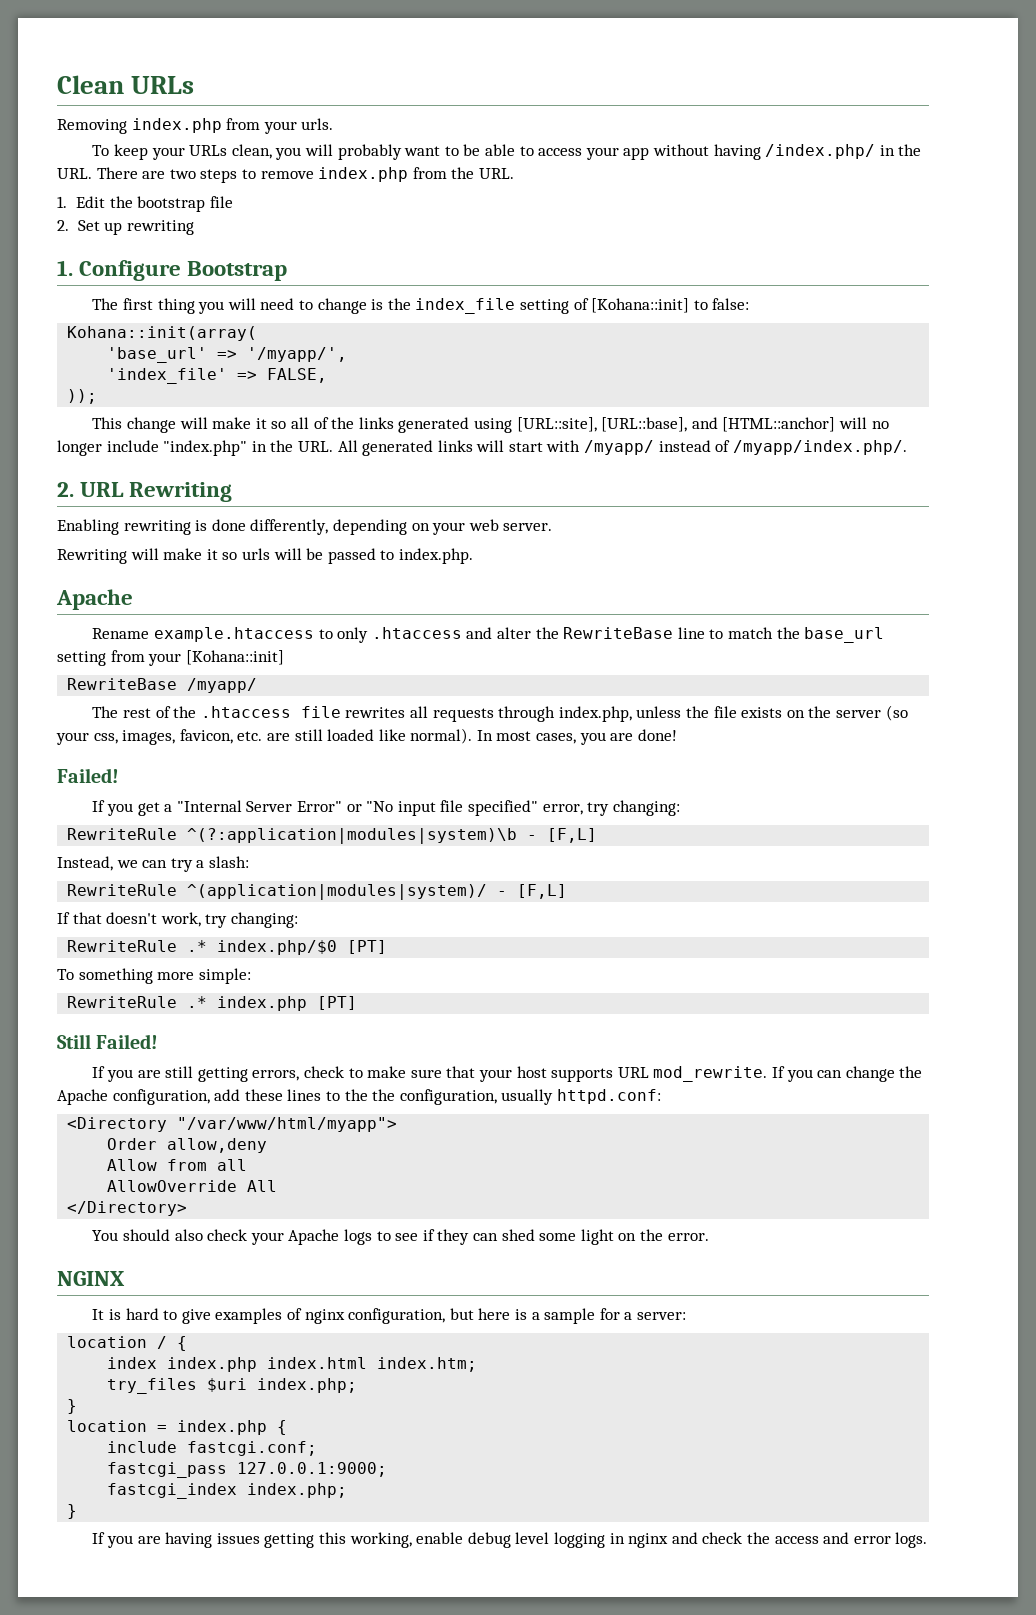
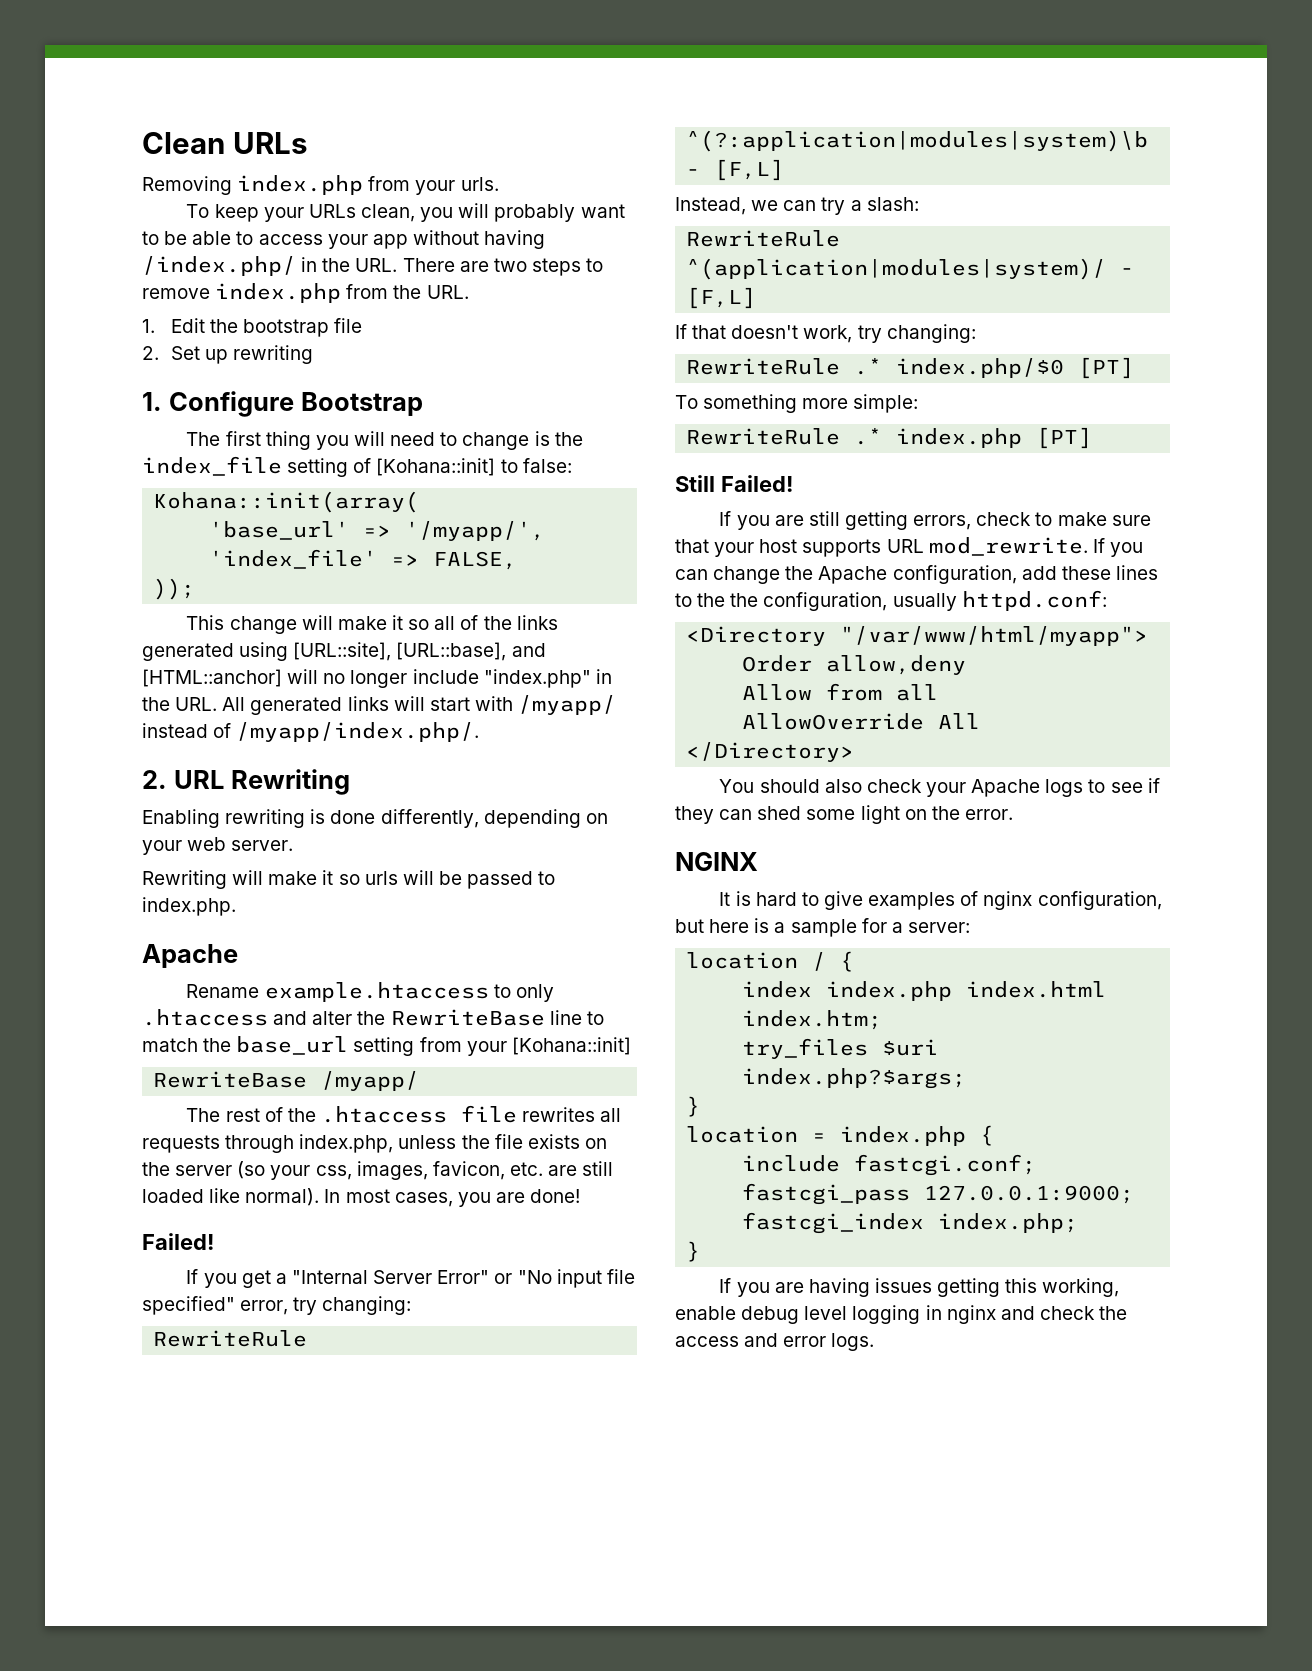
- try_files $uri index.php;
+ try_files $uri index.php?$args;

